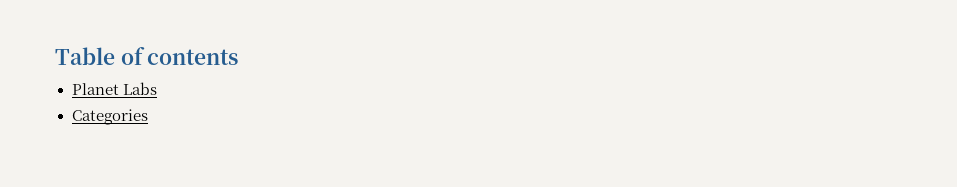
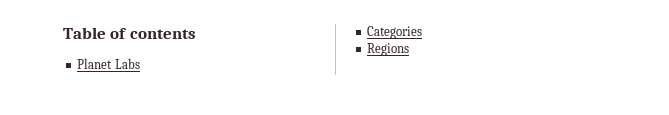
+ Regions

